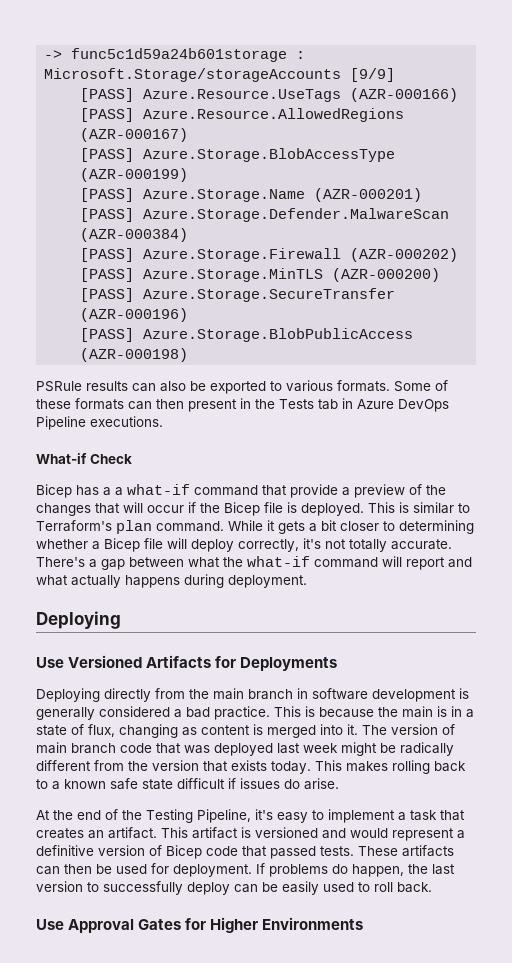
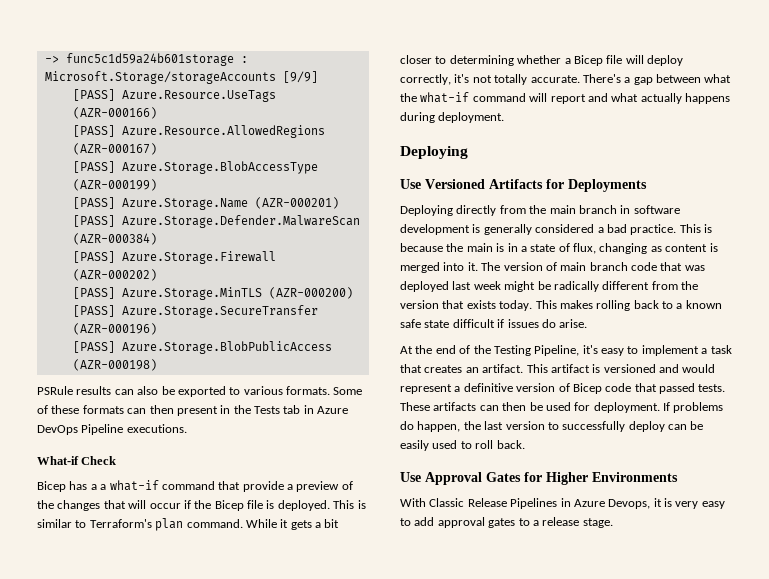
+ With Classic Release Pipelines in Azure Devops, it is very easy to add approval gates to a release stage.

